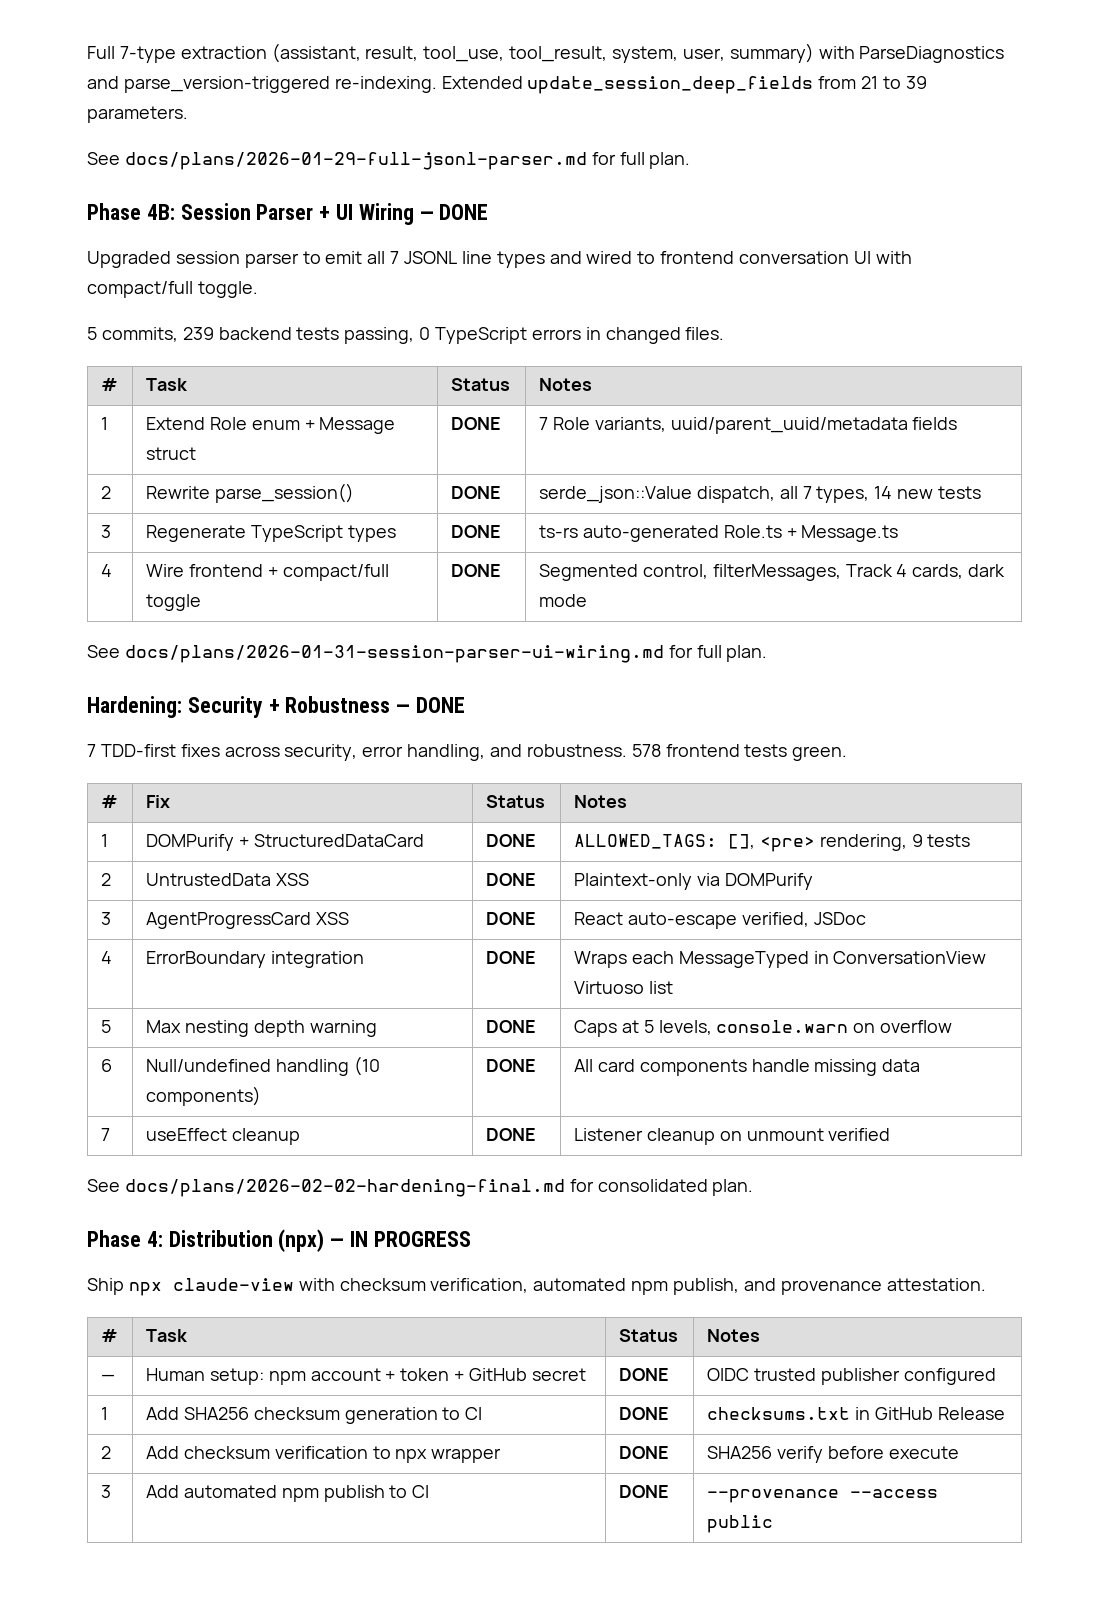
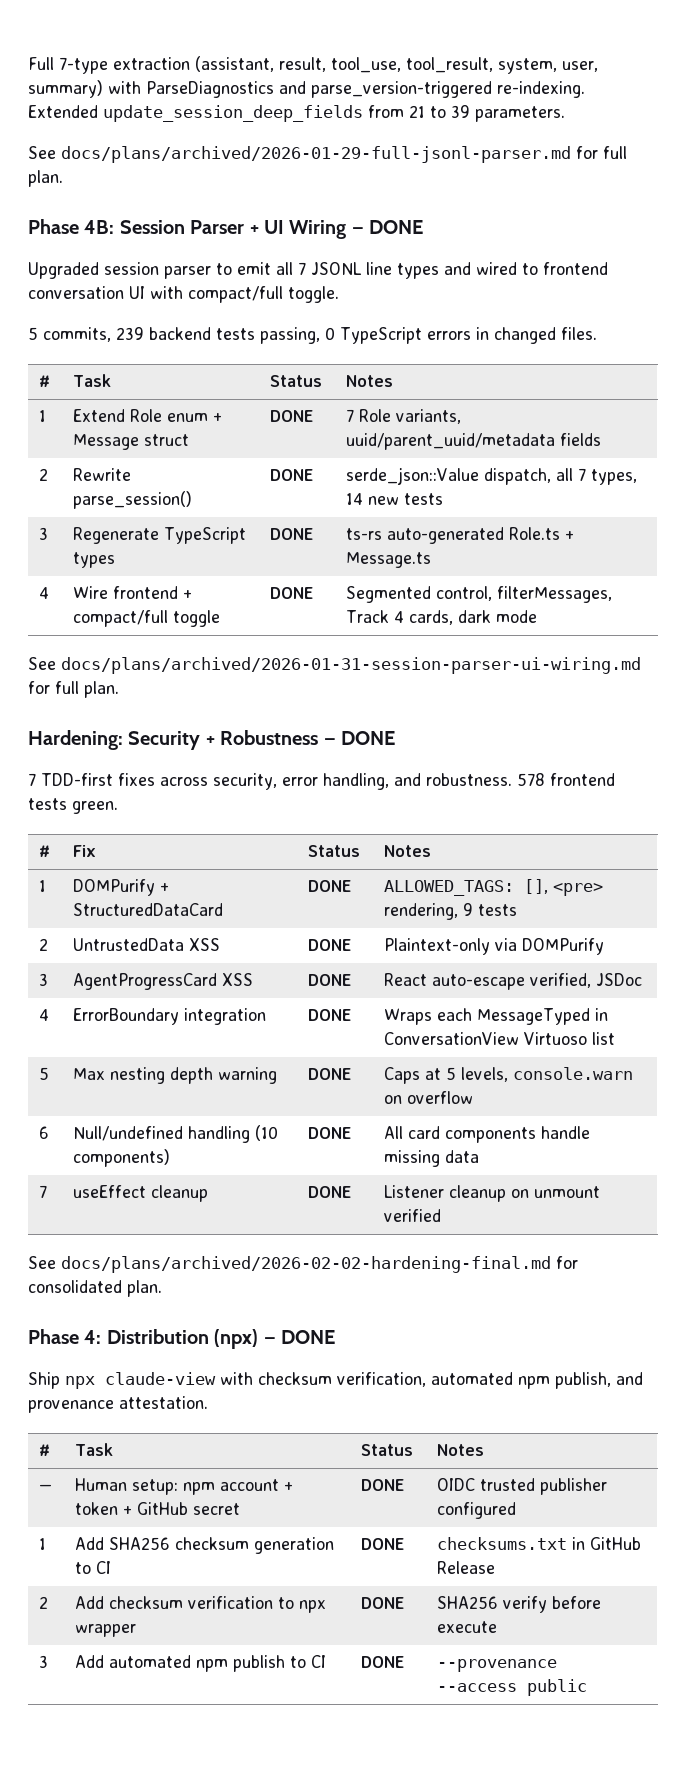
- See docs/plans/2026-01-29-full-jsonl-parser.md for full plan.
+ See docs/plans/archived/2026-01-29-full-jsonl-parser.md for full plan.
- See docs/plans/2026-01-31-session-parser-ui-wiring.md for full plan.
+ See docs/plans/archived/2026-01-31-session-parser-ui-wiring.md for full plan.
- See docs/plans/2026-02-02-hardening-final.md for consolidated plan.
+ See docs/plans/archived/2026-02-02-hardening-final.md for consolidated plan.
- Phase 4: Distribution (npx) — IN PROGRESS
+ Phase 4: Distribution (npx) — DONE

